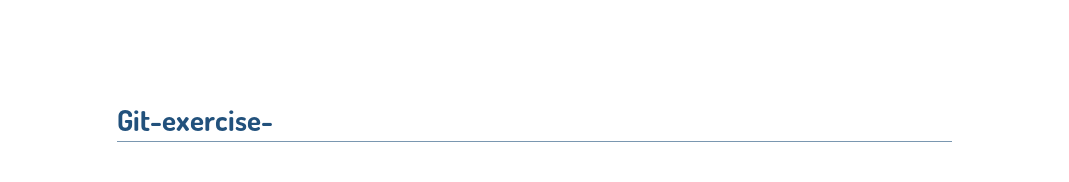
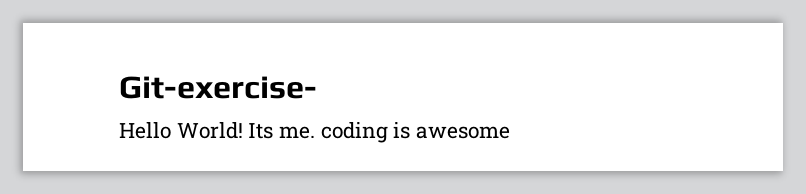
+ Hello World! Its me. coding is awesome

